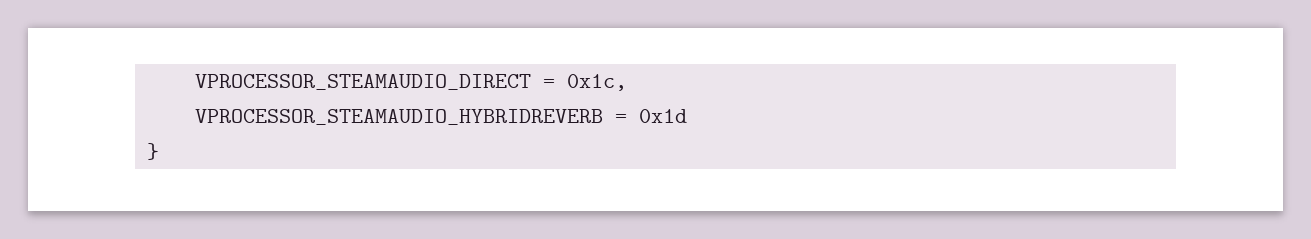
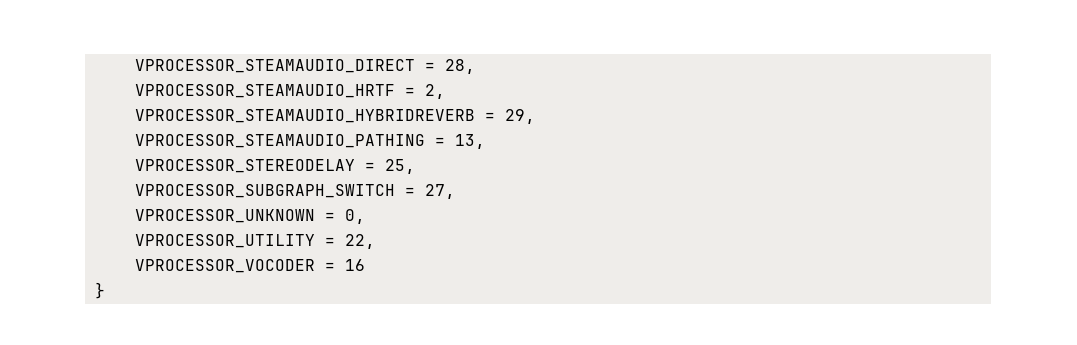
- VPROCESSOR_STEAMAUDIO_DIRECT = 0x1c,
- VPROCESSOR_STEAMAUDIO_HYBRIDREVERB = 0x1d
+ VPROCESSOR_STEAMAUDIO_DIRECT = 28,
+ VPROCESSOR_STEAMAUDIO_HRTF = 2,
+ VPROCESSOR_STEAMAUDIO_HYBRIDREVERB = 29,
+ VPROCESSOR_STEAMAUDIO_PATHING = 13,
+ VPROCESSOR_STEREODELAY = 25,
+ VPROCESSOR_SUBGRAPH_SWITCH = 27,
+ VPROCESSOR_UNKNOWN = 0,
+ VPROCESSOR_UTILITY = 22,
+ VPROCESSOR_VOCODER = 16

